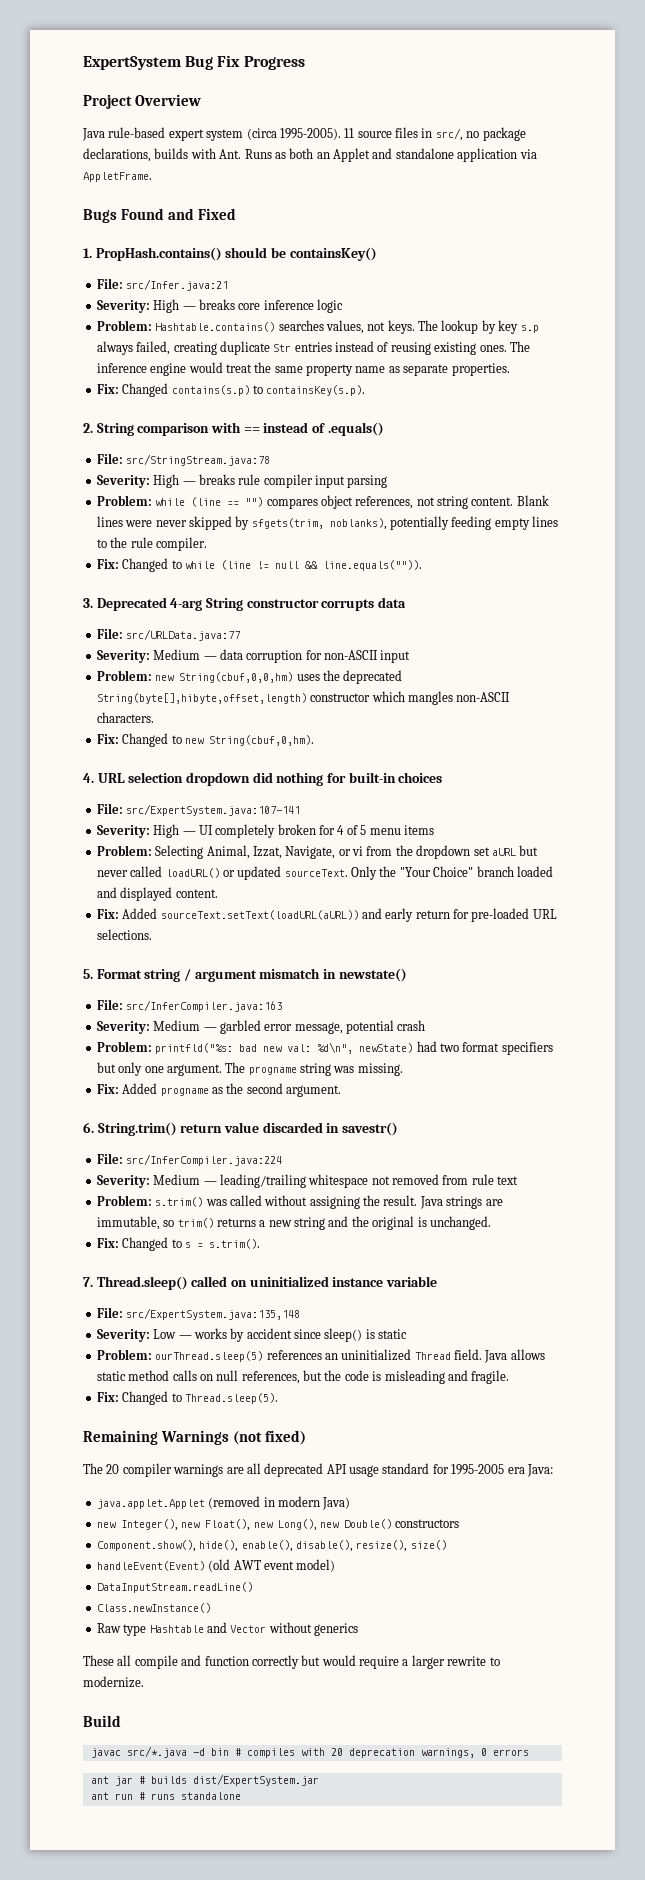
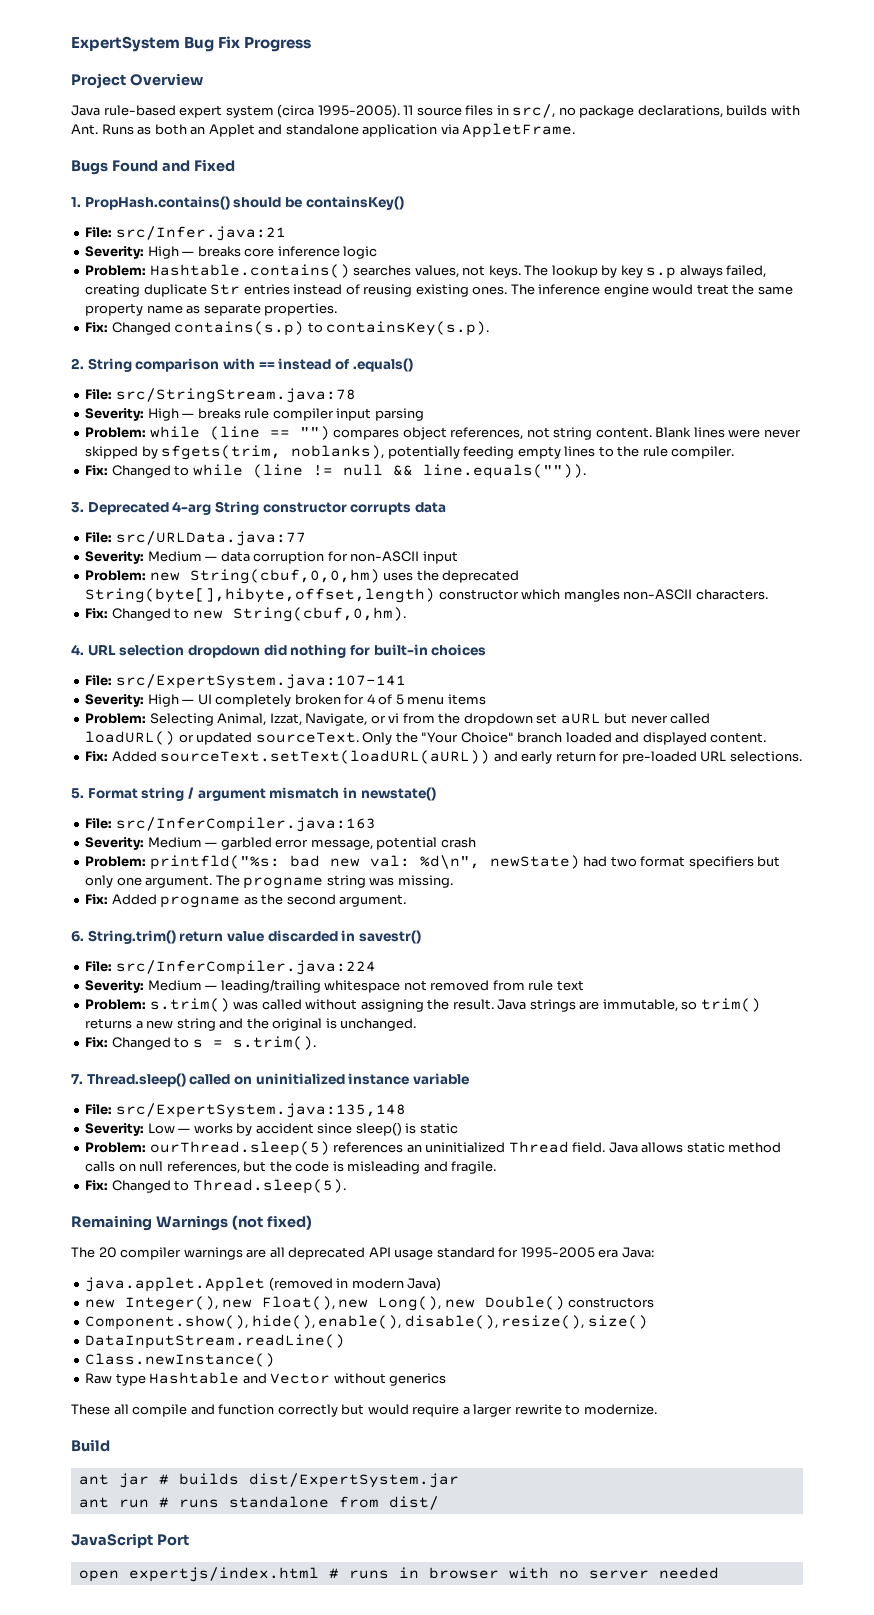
- handleEvent(Event) (old AWT event model)
- javac src/*.java -d bin # compiles with 20 deprecation warnings, 0 errors
- ant run # runs standalone
+ ant run # runs standalone from dist/
+ JavaScript Port
+ open expertjs/index.html # runs in browser with no server needed

